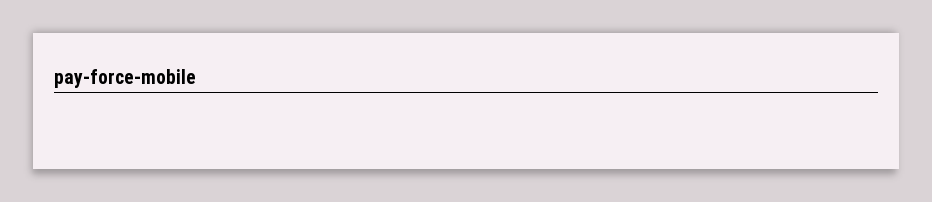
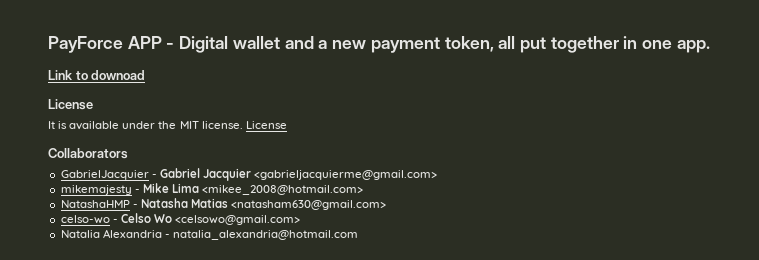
- pay-force-mobile
+ PayForce APP - Digital wallet and a new payment token, all put together in one app.
+ Link to downoad
+ License
+ It is available under the MIT license. License
+ Collaborators
+ GabrielJacquier - Gabriel Jacquier <gabrieljacquierme@gmail.com>
+ mikemajesty - Mike Lima <mikee_2008@hotmail.com>
+ NatashaHMP - Natasha Matias <natasham630@gmail.com>
+ celso-wo - Celso Wo <celsowo@gmail.com>
+ Natalia Alexandria - natalia_alexandria@hotmail.com

